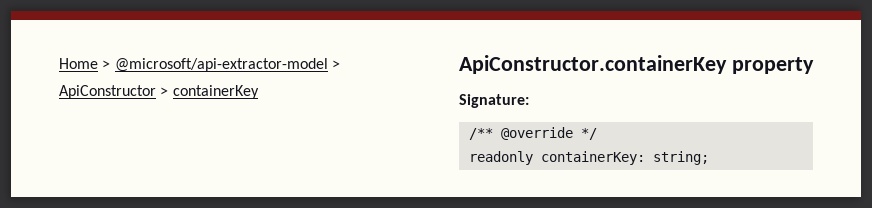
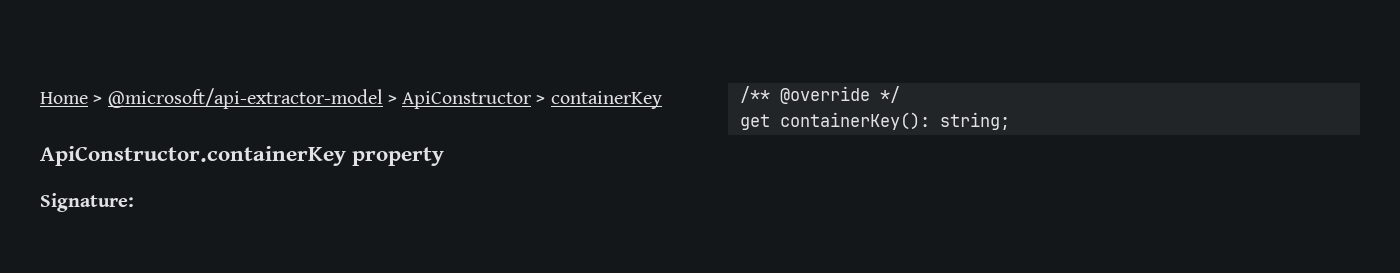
- readonly containerKey: string;
+ get containerKey(): string;

